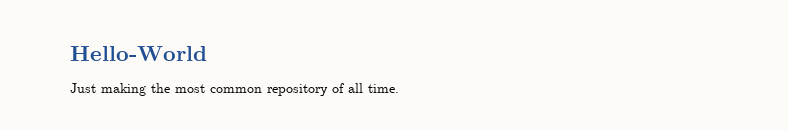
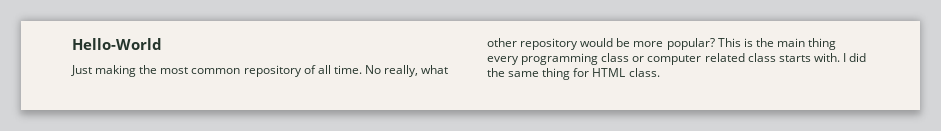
+ No really, what other repository would be more popular? This is the main thing every programming class or computer related class starts with. I did the same thing for HTML class.

